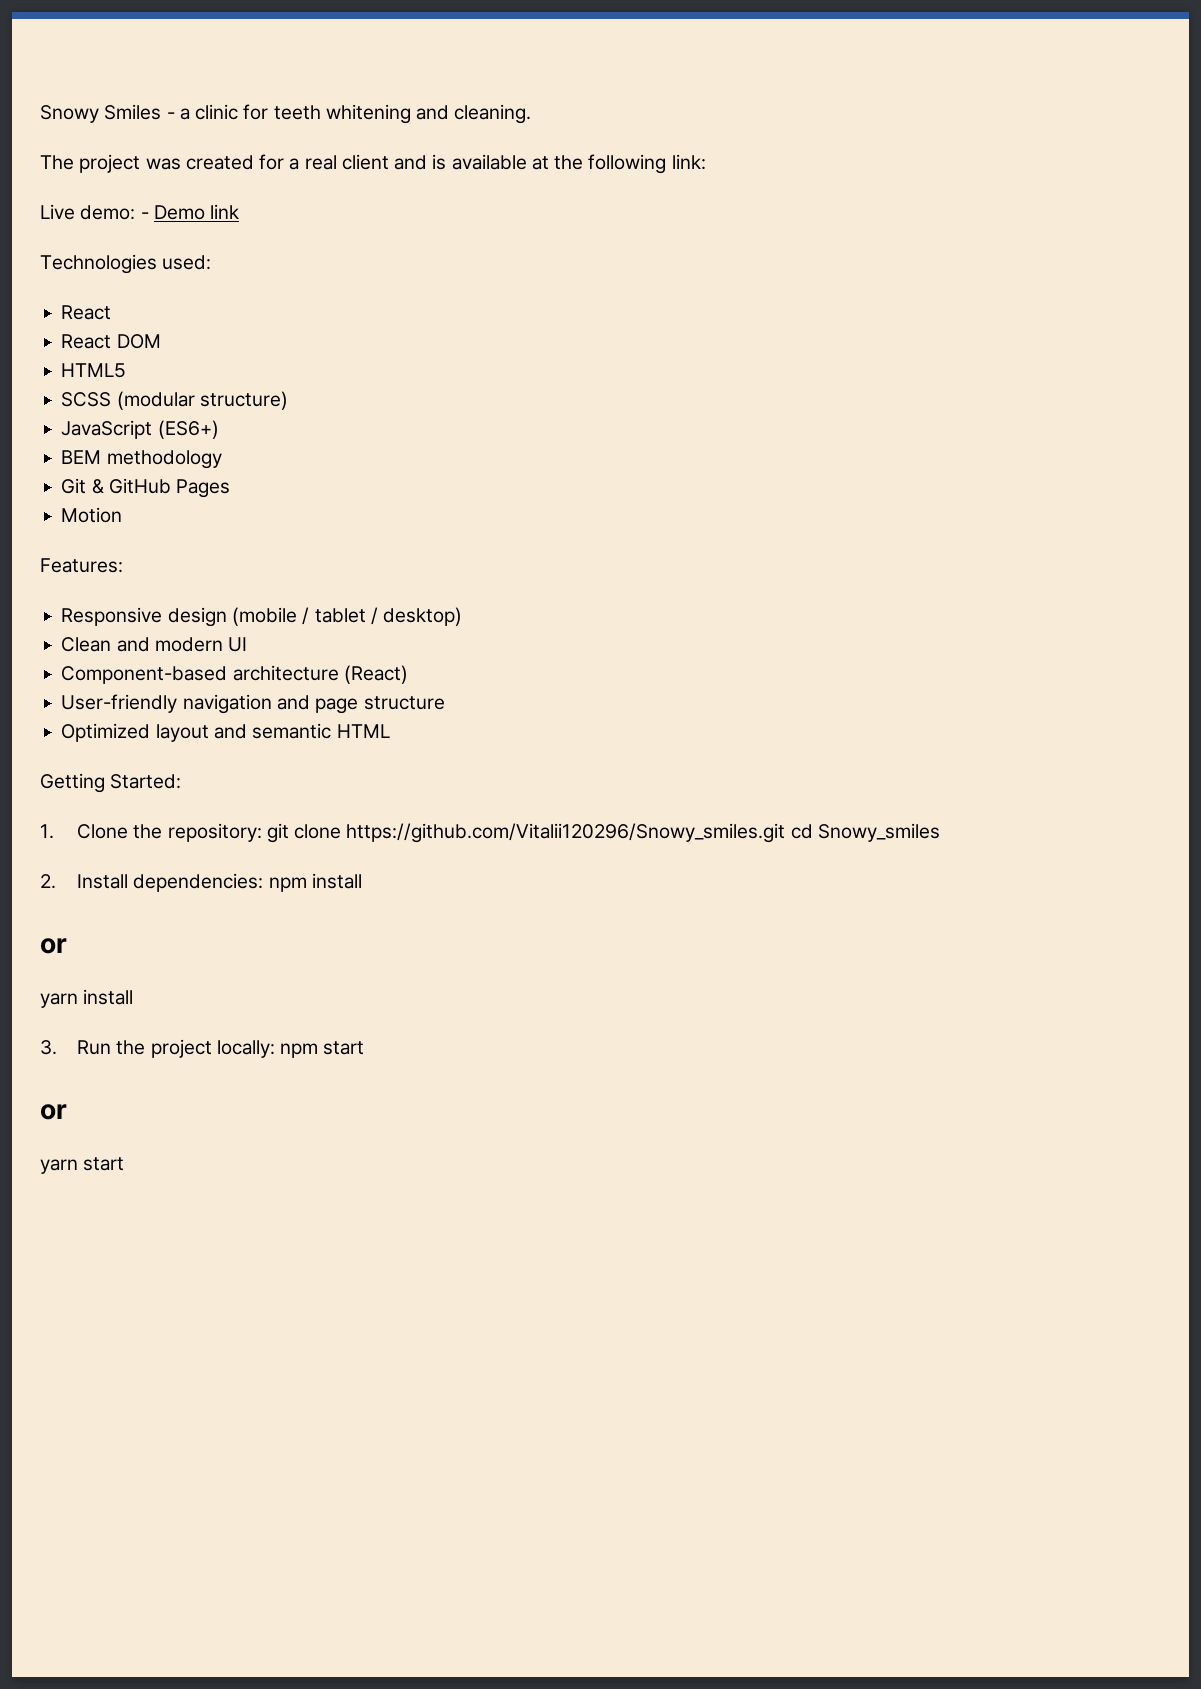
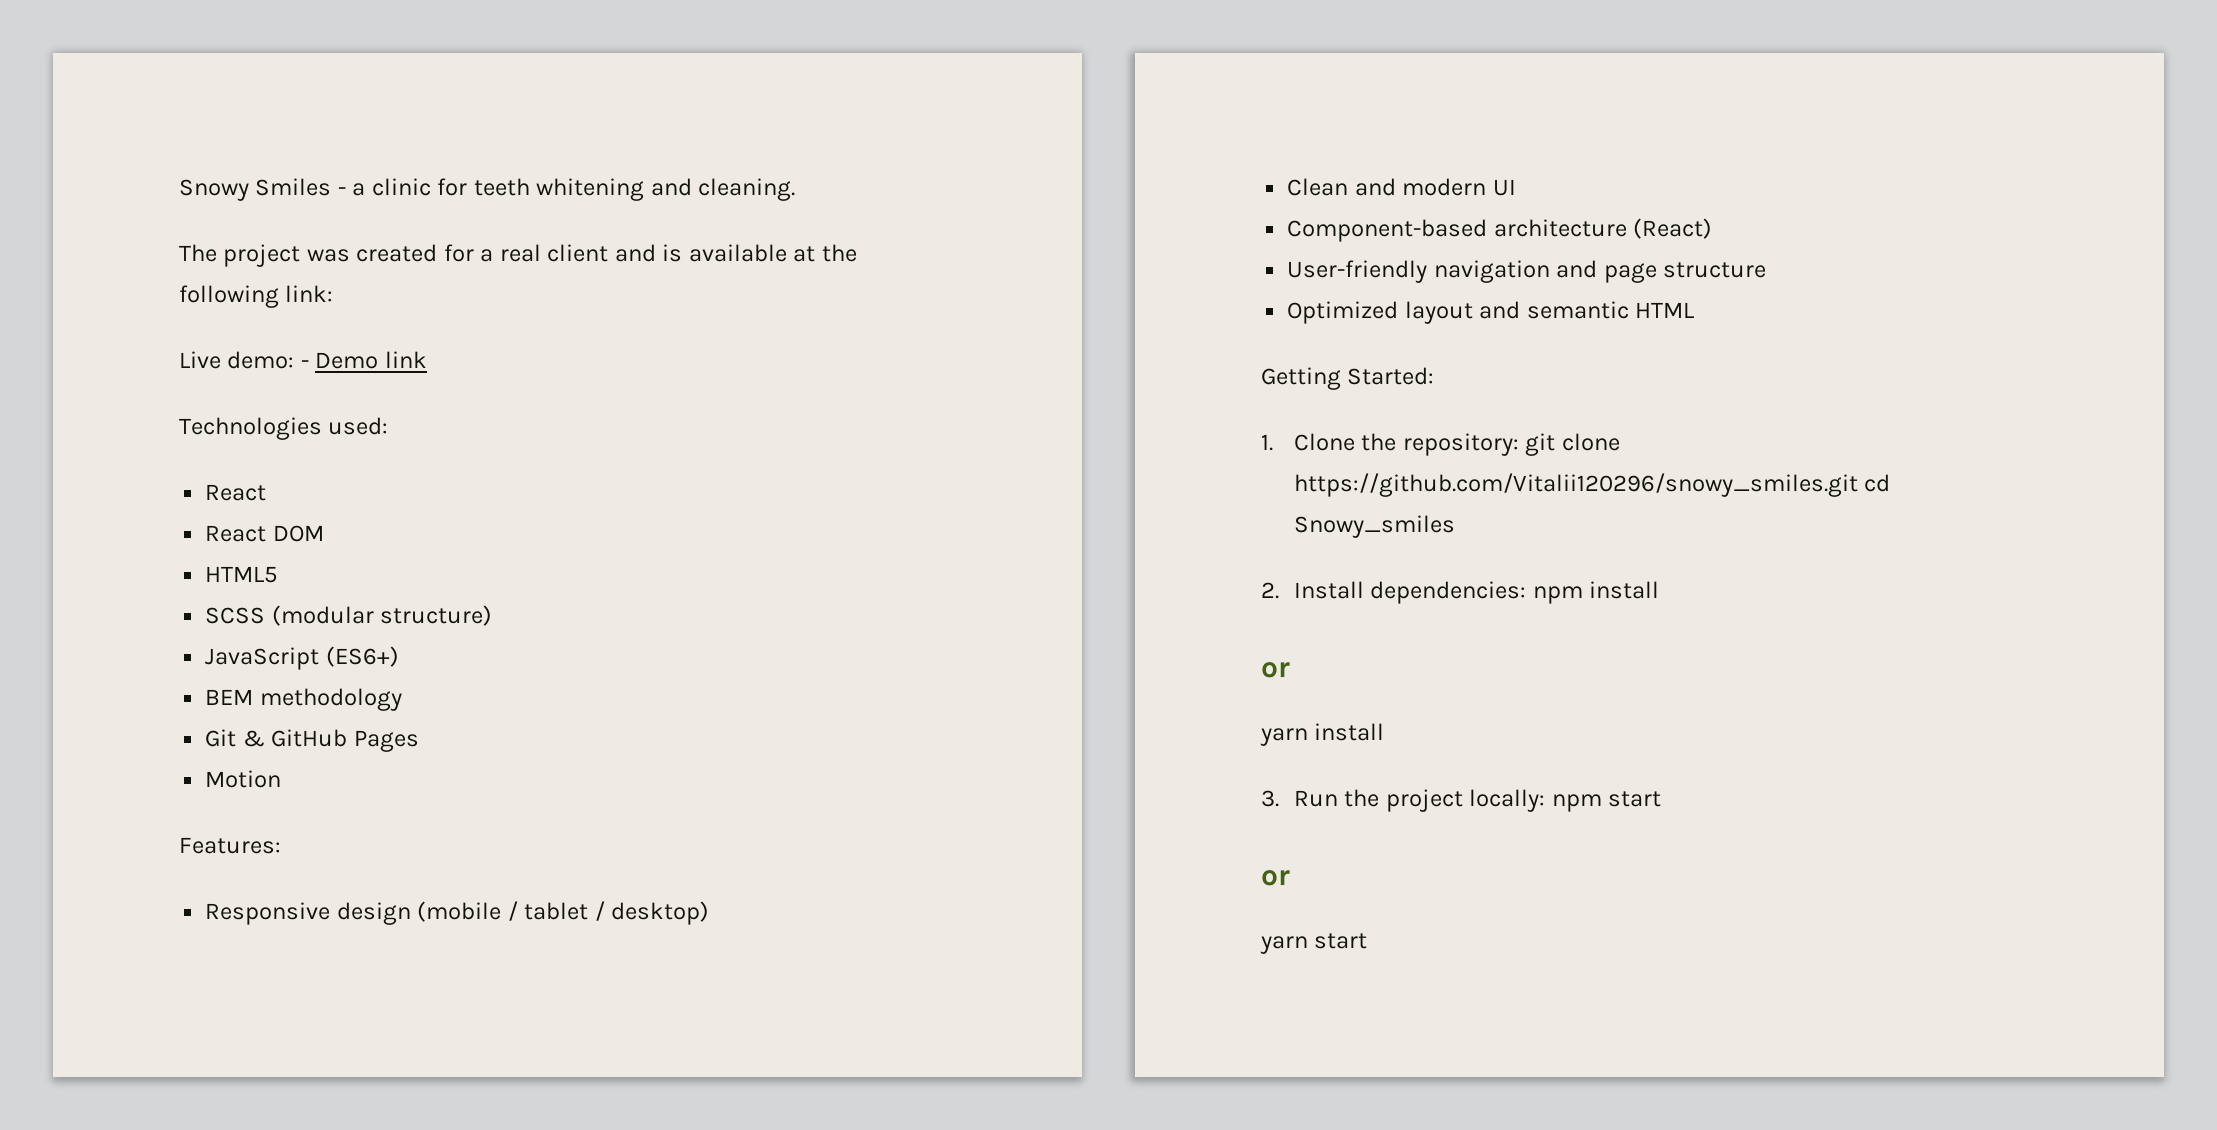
- 1. Clone the repository: git clone https://github.com/Vitalii120296/Snowy_smiles.git cd Snowy_smiles
+ 1. Clone the repository: git clone https://github.com/Vitalii120296/snowy_smiles.git cd Snowy_smiles

